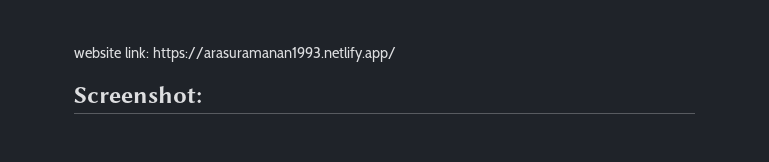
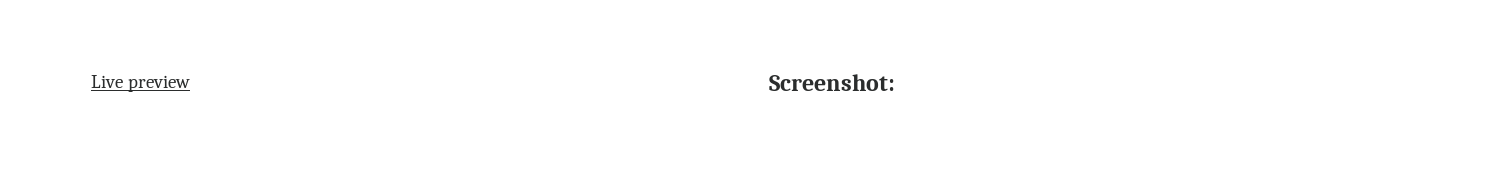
- website link: https://arasuramanan1993.netlify.app/
+ Live preview

